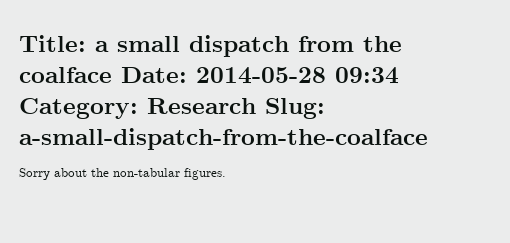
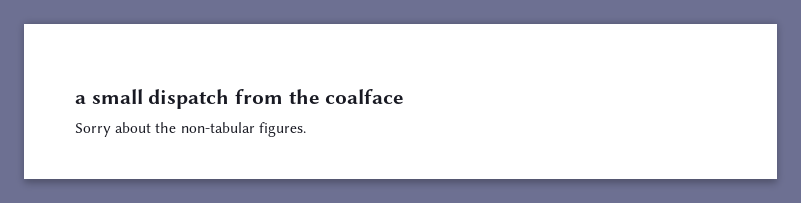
- Title: a small dispatch from the coalface Date: 2014-05-28 09:34 Category: Research Slug: a-small-dispatch-from-the-coalface
+ a small dispatch from the coalface

